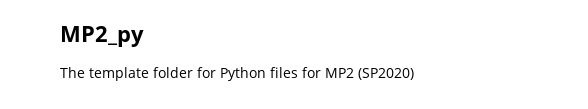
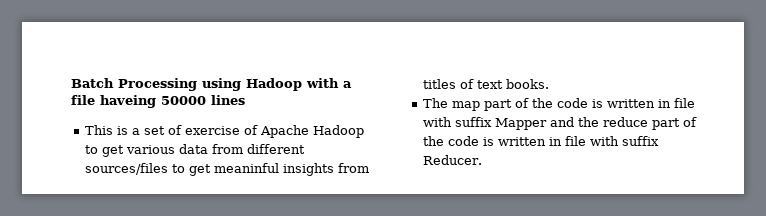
- MP2_py
- The template folder for Python files for MP2 (SP2020)
+ Batch Processing using Hadoop with a file haveing 50000 lines
+ This is a set of exercise of Apache Hadoop to get various data from different sources/files to get meaninful insights from titles of text books.
+ The map part of the code is written in file with suffix Mapper and the reduce part of the code is written in file with suffix Reducer.

